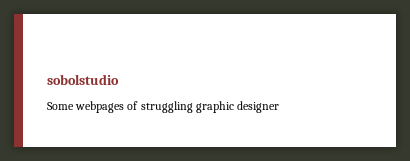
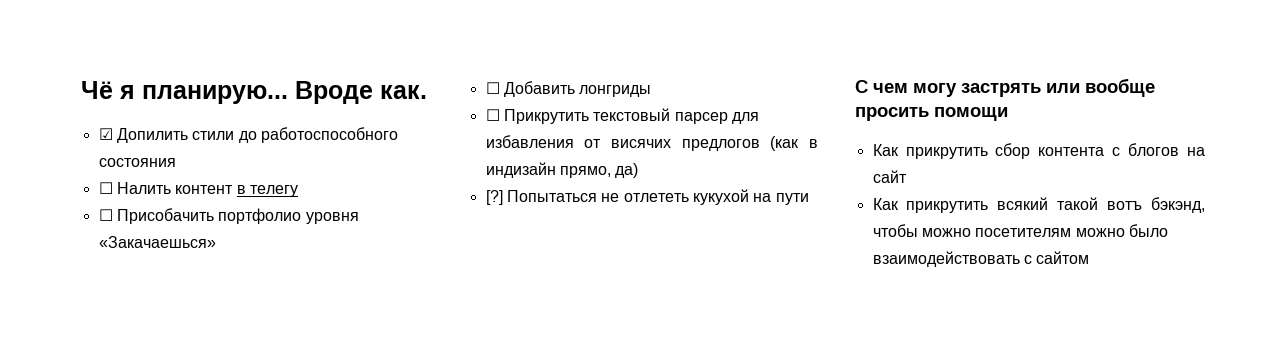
- sobolstudio
- Some webpages of struggling graphic designer
+ Чё я планирую... Вроде как.
+ ☑ Допилить стили до работоспособного состояния
+ ☐ Налить контент в телегу
+ ☐ Присобачить портфолио уровня «Закачаешься»
+ ☐ Добавить лонгриды
+ ☐ Прикрутить текстовый парсер для избавления от висячих предлогов (как в индизайн прямо, да)
+ [?] Попытаться не отлететь кукухой на пути
+ С чем могу застрять или вообще просить помощи
+ Как прикрутить сбор контента с блогов на сайт
+ Как прикрутить всякий такой вотъ бэкэнд, чтобы можно посетителям можно было взаимодействовать с сайтом

